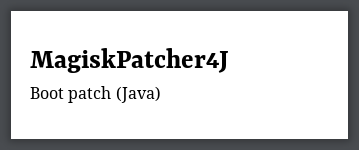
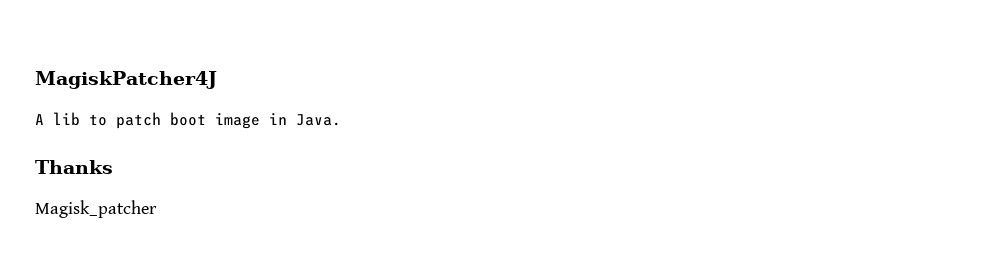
- Boot patch (Java)
+ A lib to patch boot image in Java.
+ Thanks
+ Magisk_patcher

